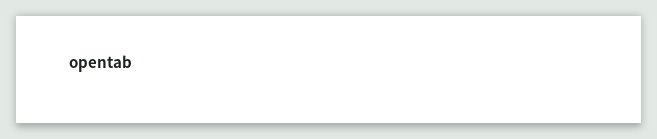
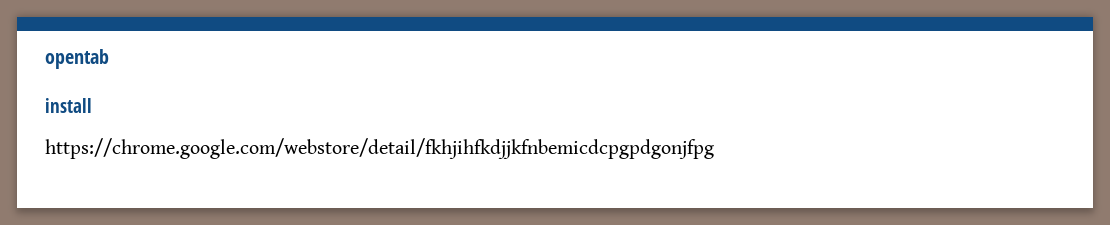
+ install
+ https://chrome.google.com/webstore/detail/fkhjihfkdjjkfnbemicdcpgpdgonjfpg

